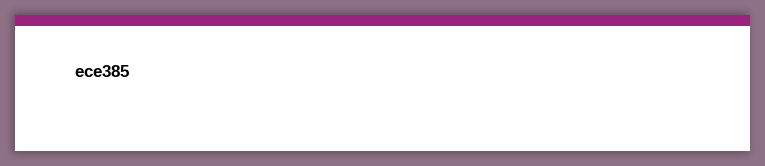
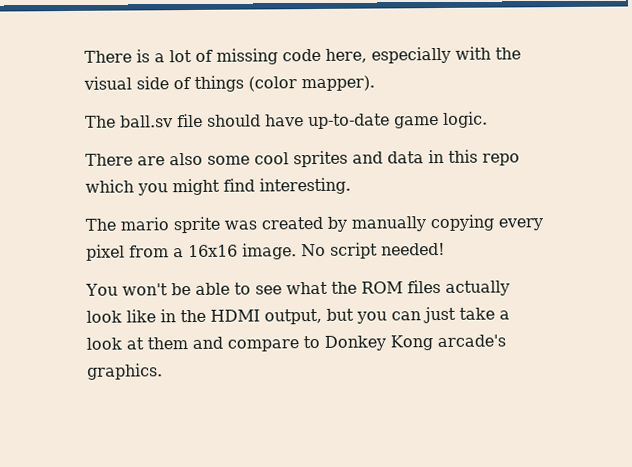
- ece385
+ There is a lot of missing code here, especially with the visual side of things (color mapper).
+ The ball.sv file should have up-to-date game logic.
+ There are also some cool sprites and data in this repo which you might find interesting.
+ The mario sprite was created by manually copying every pixel from a 16x16 image. No script needed!
+ You won't be able to see what the ROM files actually look like in the HDMI output, but you can just take a look at them and compare to Donkey Kong arcade's graphics.

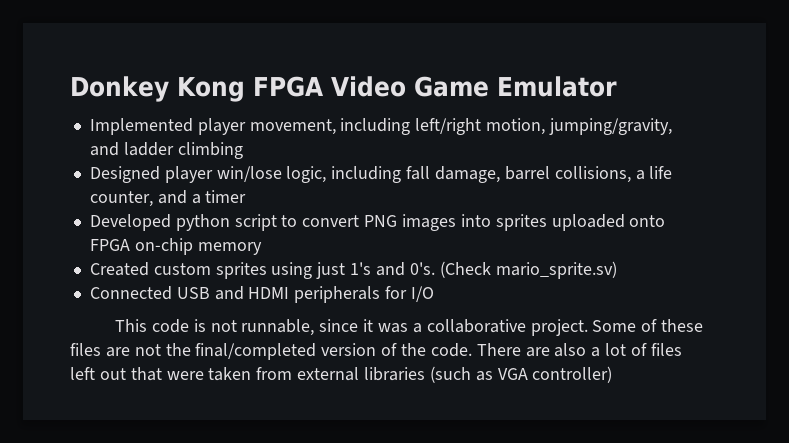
- There is a lot of missing code here, especially with the visual side of things (color mapper).
- The ball.sv file should have up-to-date game logic.
- There are also some cool sprites and data in this repo which you might find interesting.
- The mario sprite was created by manually copying every pixel from a 16x16 image. No script needed!
- You won't be able to see what the ROM files actually look like in the HDMI output, but you can just take a look at them and compare to Donkey Kong arcade's graphics.
+ Donkey Kong FPGA Video Game Emulator
+ Implemented player movement, including left/right motion, jumping/gravity, and ladder climbing
+ Designed player win/lose logic, including fall damage, barrel collisions, a life counter, and a timer
+ Developed python script to convert PNG images into sprites uploaded onto FPGA on-chip memory
+ Created custom sprites using just 1's and 0's. (Check mario_sprite.sv)
+ Connected USB and HDMI peripherals for I/O
+ This code is not runnable, since it was a collaborative project. Some of these files are not the final/completed version of the code. There are also a lot of files left out that were taken from external libraries (such as VGA controller)

